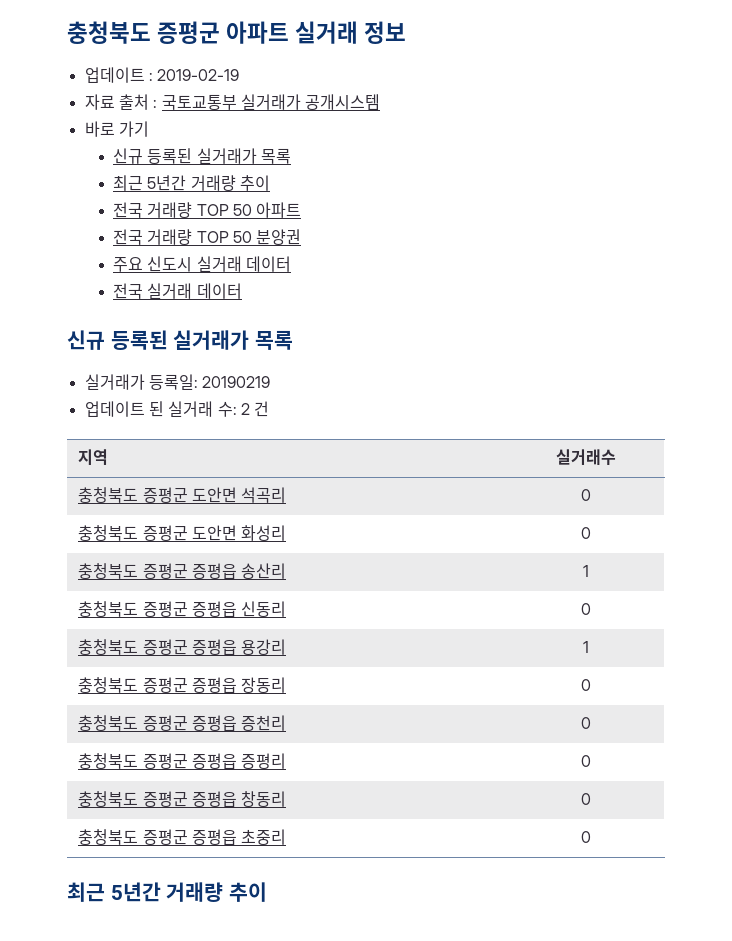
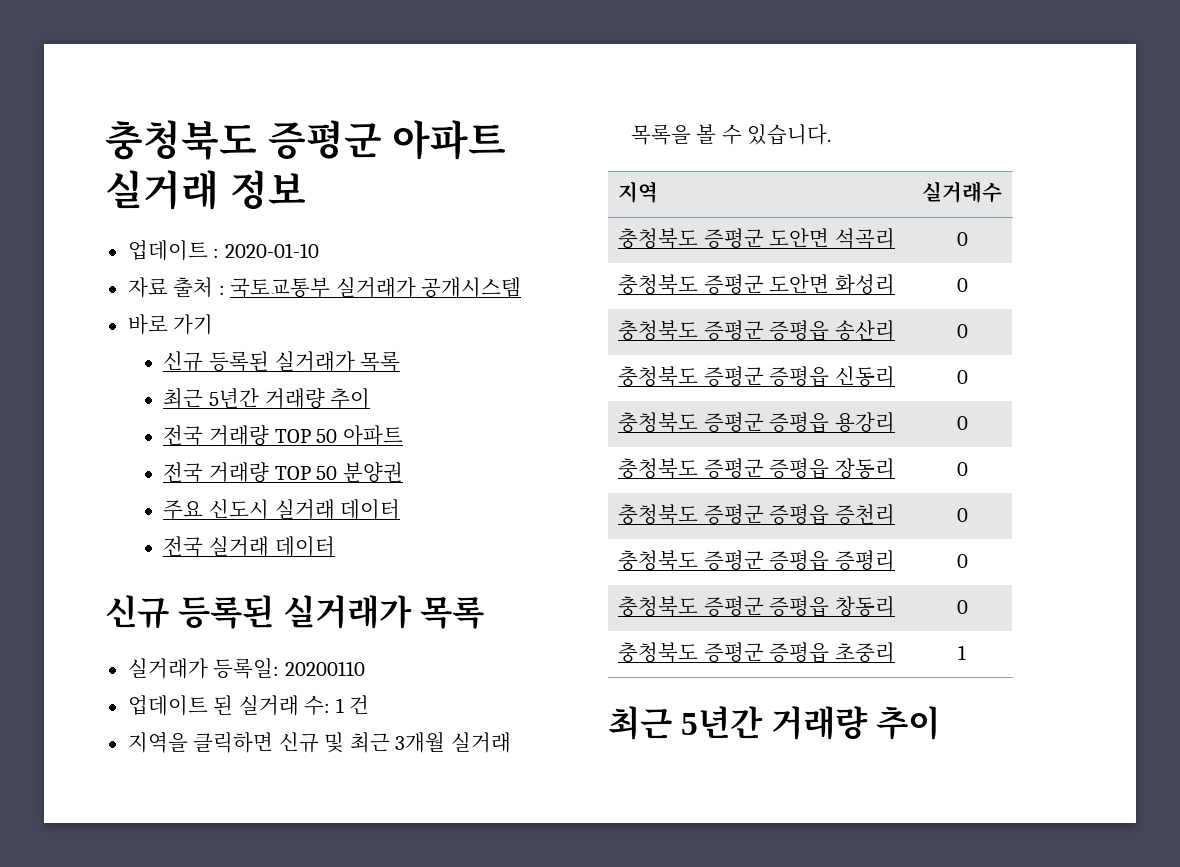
- 업데이트 : 2019-02-19
+ 업데이트 : 2020-01-10
- 실거래가 등록일: 20190219
+ 실거래가 등록일: 20200110
- 업데이트 된 실거래 수: 2 건
+ 업데이트 된 실거래 수: 1 건
+ 지역을 클릭하면 신규 및 최근 3개월 실거래 목록을 볼 수 있습니다.
- 충청북도 증평군 증평읍 송산리 | 1
+ 충청북도 증평군 증평읍 송산리 | 0
- 충청북도 증평군 증평읍 용강리 | 1
+ 충청북도 증평군 증평읍 용강리 | 0
- 충청북도 증평군 증평읍 초중리 | 0
+ 충청북도 증평군 증평읍 초중리 | 1

